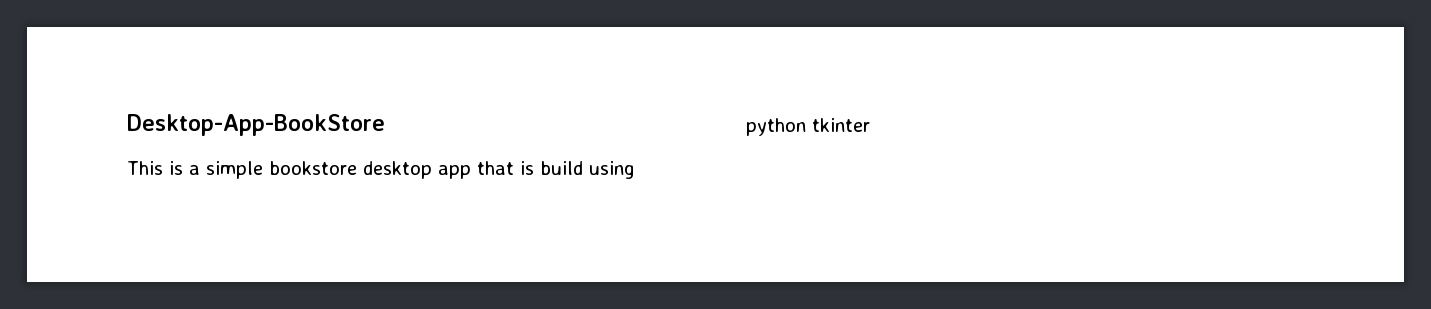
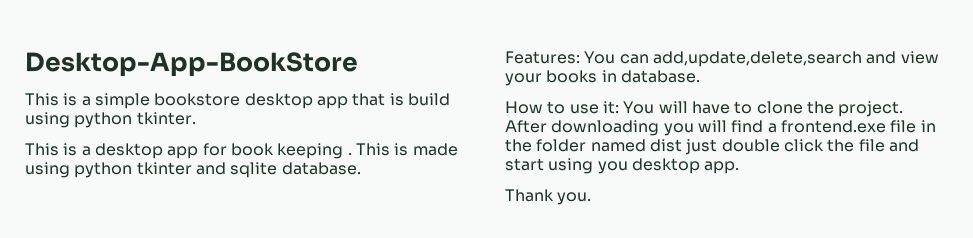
- This is a simple bookstore desktop app that is build using python tkinter
+ This is a simple bookstore desktop app that is build using python tkinter.
+ This is a desktop app for book keeping . This is made using python tkinter and sqlite database.
+ Features: You can add,update,delete,search and view your books in database.
+ How to use it: You will have to clone the project. After downloading you will find a frontend.exe file in the folder named dist just double click the file and start using you desktop app.
+ Thank you.

